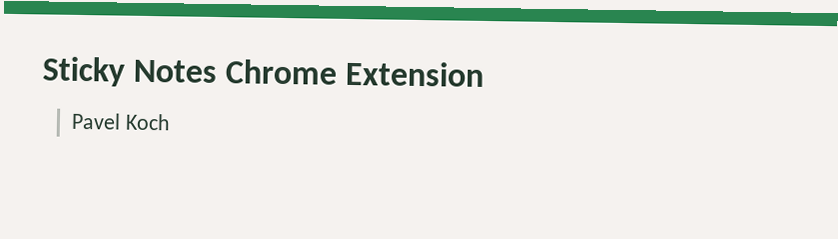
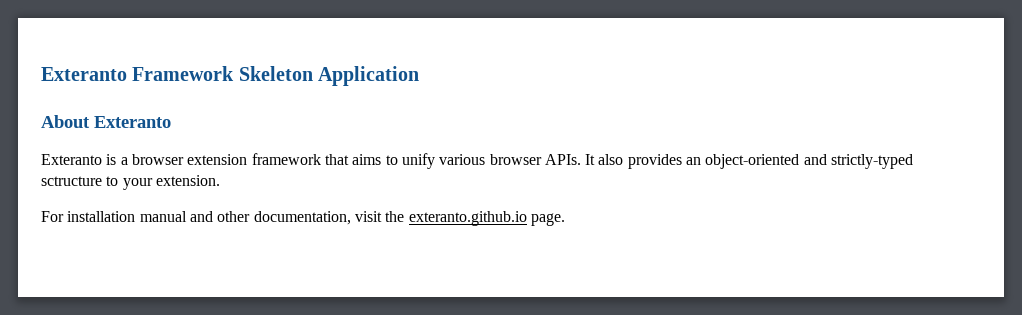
- Sticky Notes Chrome Extension
- Pavel Koch
+ Exteranto Framework Skeleton Application
+ About Exteranto
+ Exteranto is a browser extension framework that aims to unify various browser APIs. It also provides an object-oriented and strictly-typed sctructure to your extension.
+ For installation manual and other documentation, visit the exteranto.github.io page.

